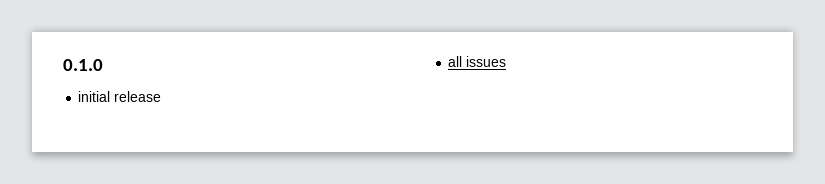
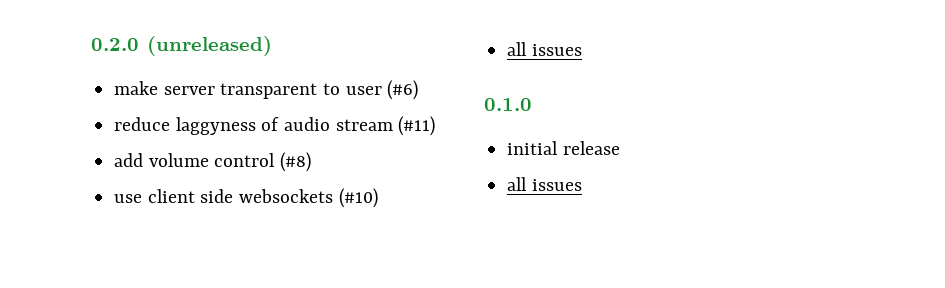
+ 0.2.0 (unreleased)
+ make server transparent to user (#6)
+ reduce laggyness of audio stream (#11)
+ add volume control (#8)
+ use client side websockets (#10)
+ all issues

